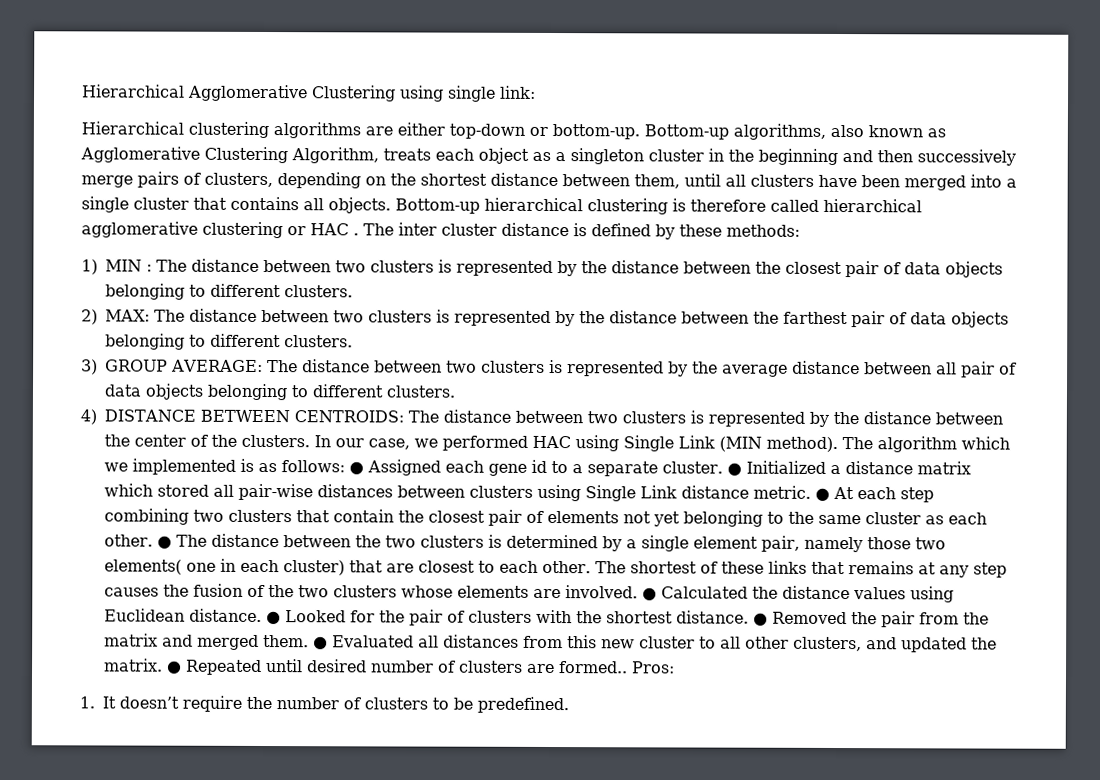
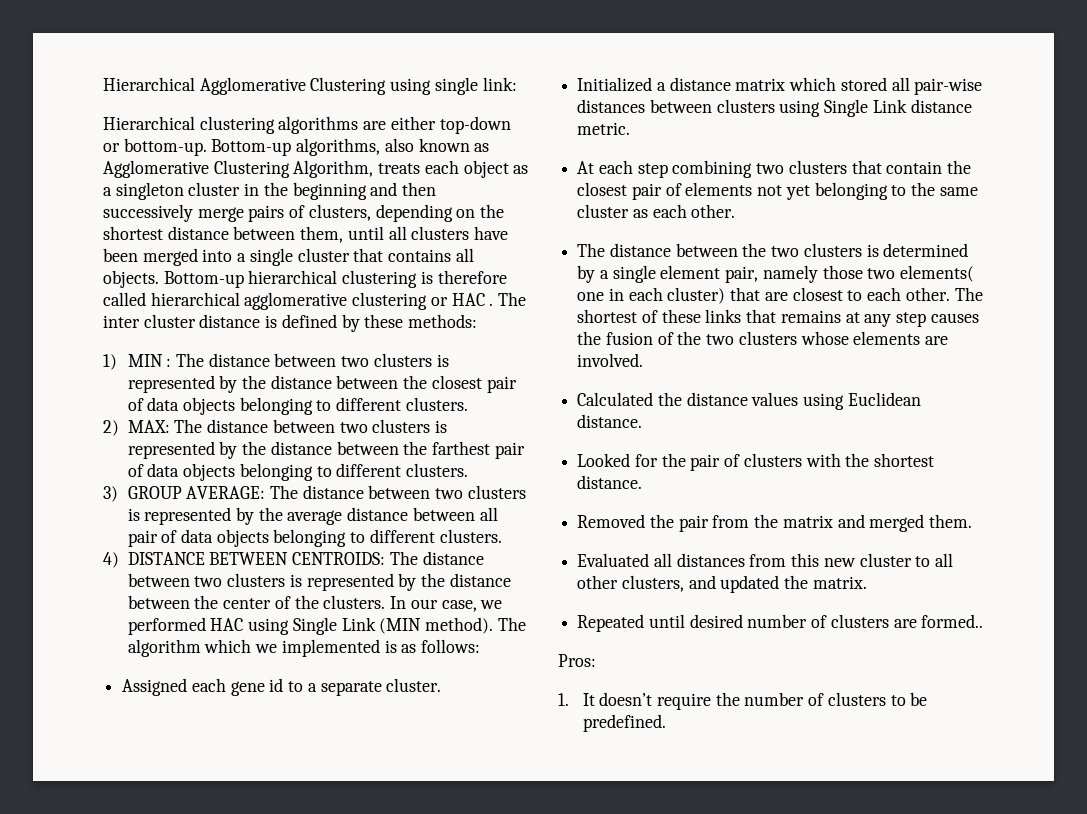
- The algorithm which we implemented is as follows: ● Assigned each gene id to a separate cluster. ● Initialized a distance matrix which stored all pair-wise distances between clusters using Single Link distance metric. ● At each step combining two clusters that contain the closest pair of elements not yet belonging to the same cluster as each other. ● The distance between the two clusters is determined by a single element pair, namely those two elements( one in each cluster) that are closest to each other.
+ The algorithm which we implemented is as follows:
+ Assigned each gene id to a separate cluster.
+ Initialized a distance matrix which stored all pair-wise distances between clusters using Single Link distance metric.
+ At each step combining two clusters that contain the closest pair of elements not yet belonging to the same cluster as each other.
+ The distance between the two clusters is determined by a single element pair, namely those two elements( one in each cluster) that are closest to each other.
- The shortest of these links that remains at any step causes the fusion of the two clusters whose elements are involved. ● Calculated the distance values using Euclidean distance. ● Looked for the pair of clusters with the shortest distance. ● Removed the pair from the matrix and merged them. ● Evaluated all distances from this new cluster to all other clusters, and updated the matrix. ● Repeated until desired number of clusters are formed.. Pros:
+ The shortest of these links that remains at any step causes the fusion of the two clusters whose elements are involved.
+ Calculated the distance values using Euclidean distance.
+ Looked for the pair of clusters with the shortest distance.
+ Removed the pair from the matrix and merged them.
+ Evaluated all distances from this new cluster to all other clusters, and updated the matrix.
+ Repeated until desired number of clusters are formed..
+ Pros:

